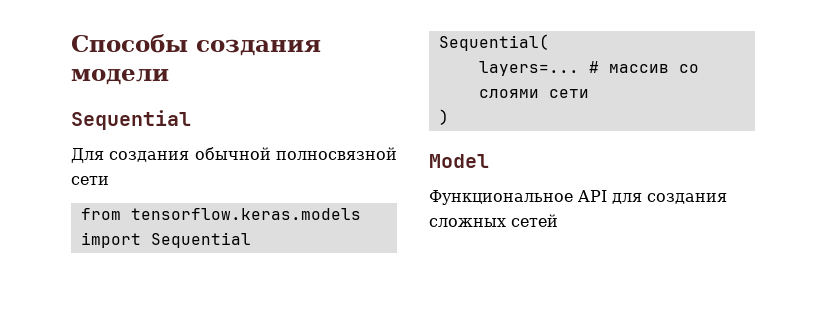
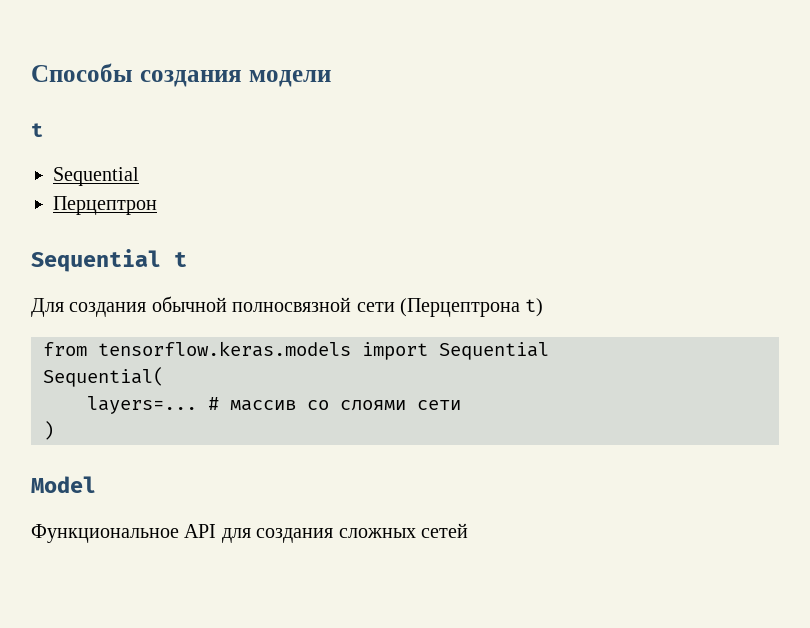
  Способы создания модели
+ t
  Sequential
+ Перцептрон
+ Sequential t
- Для создания обычной полносвязной сети
+ Для создания обычной полносвязной сети (Перцептрона t)

